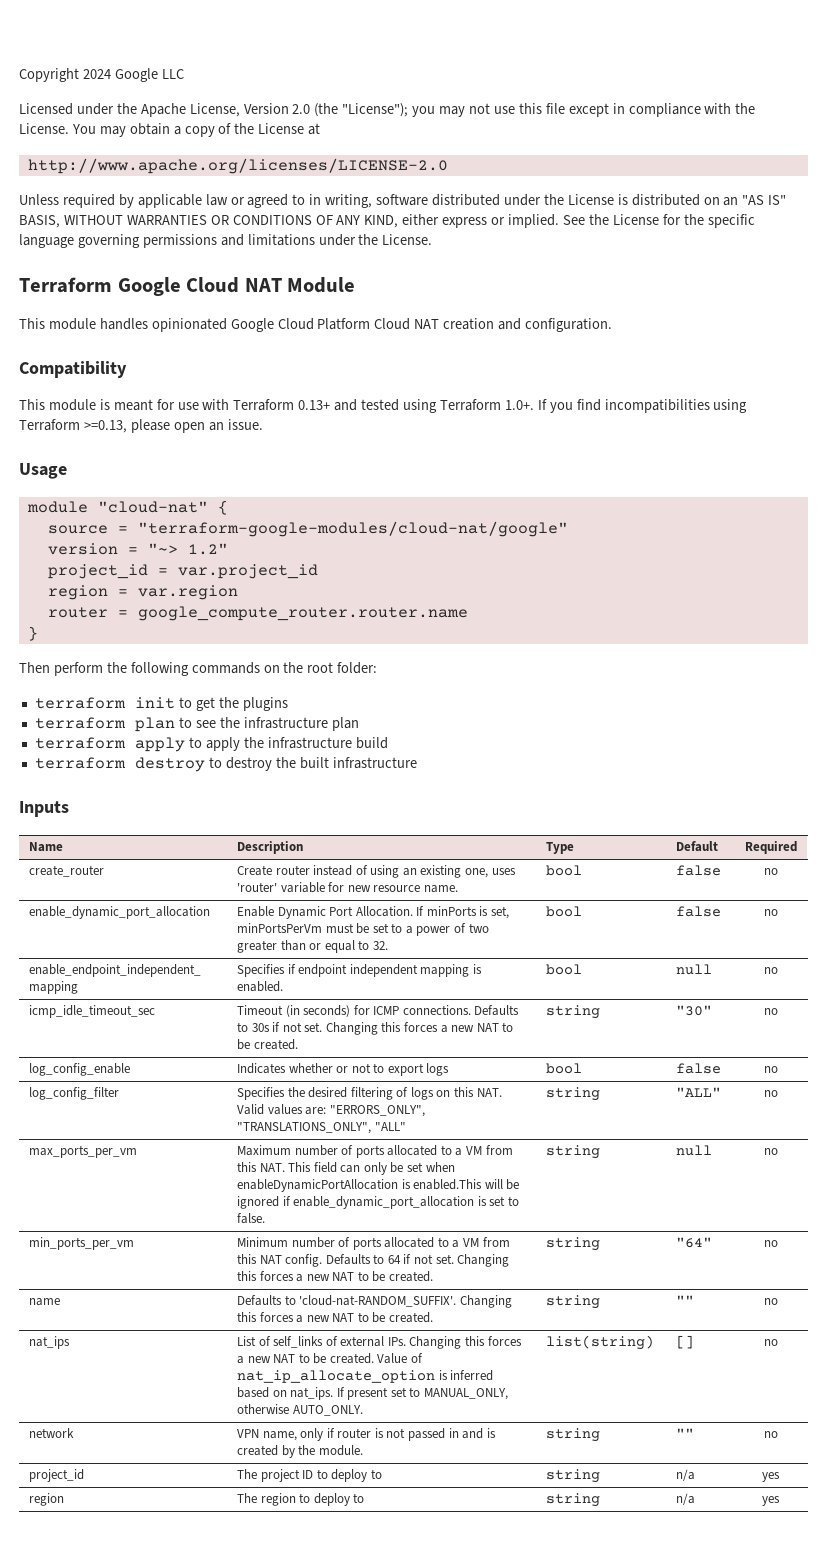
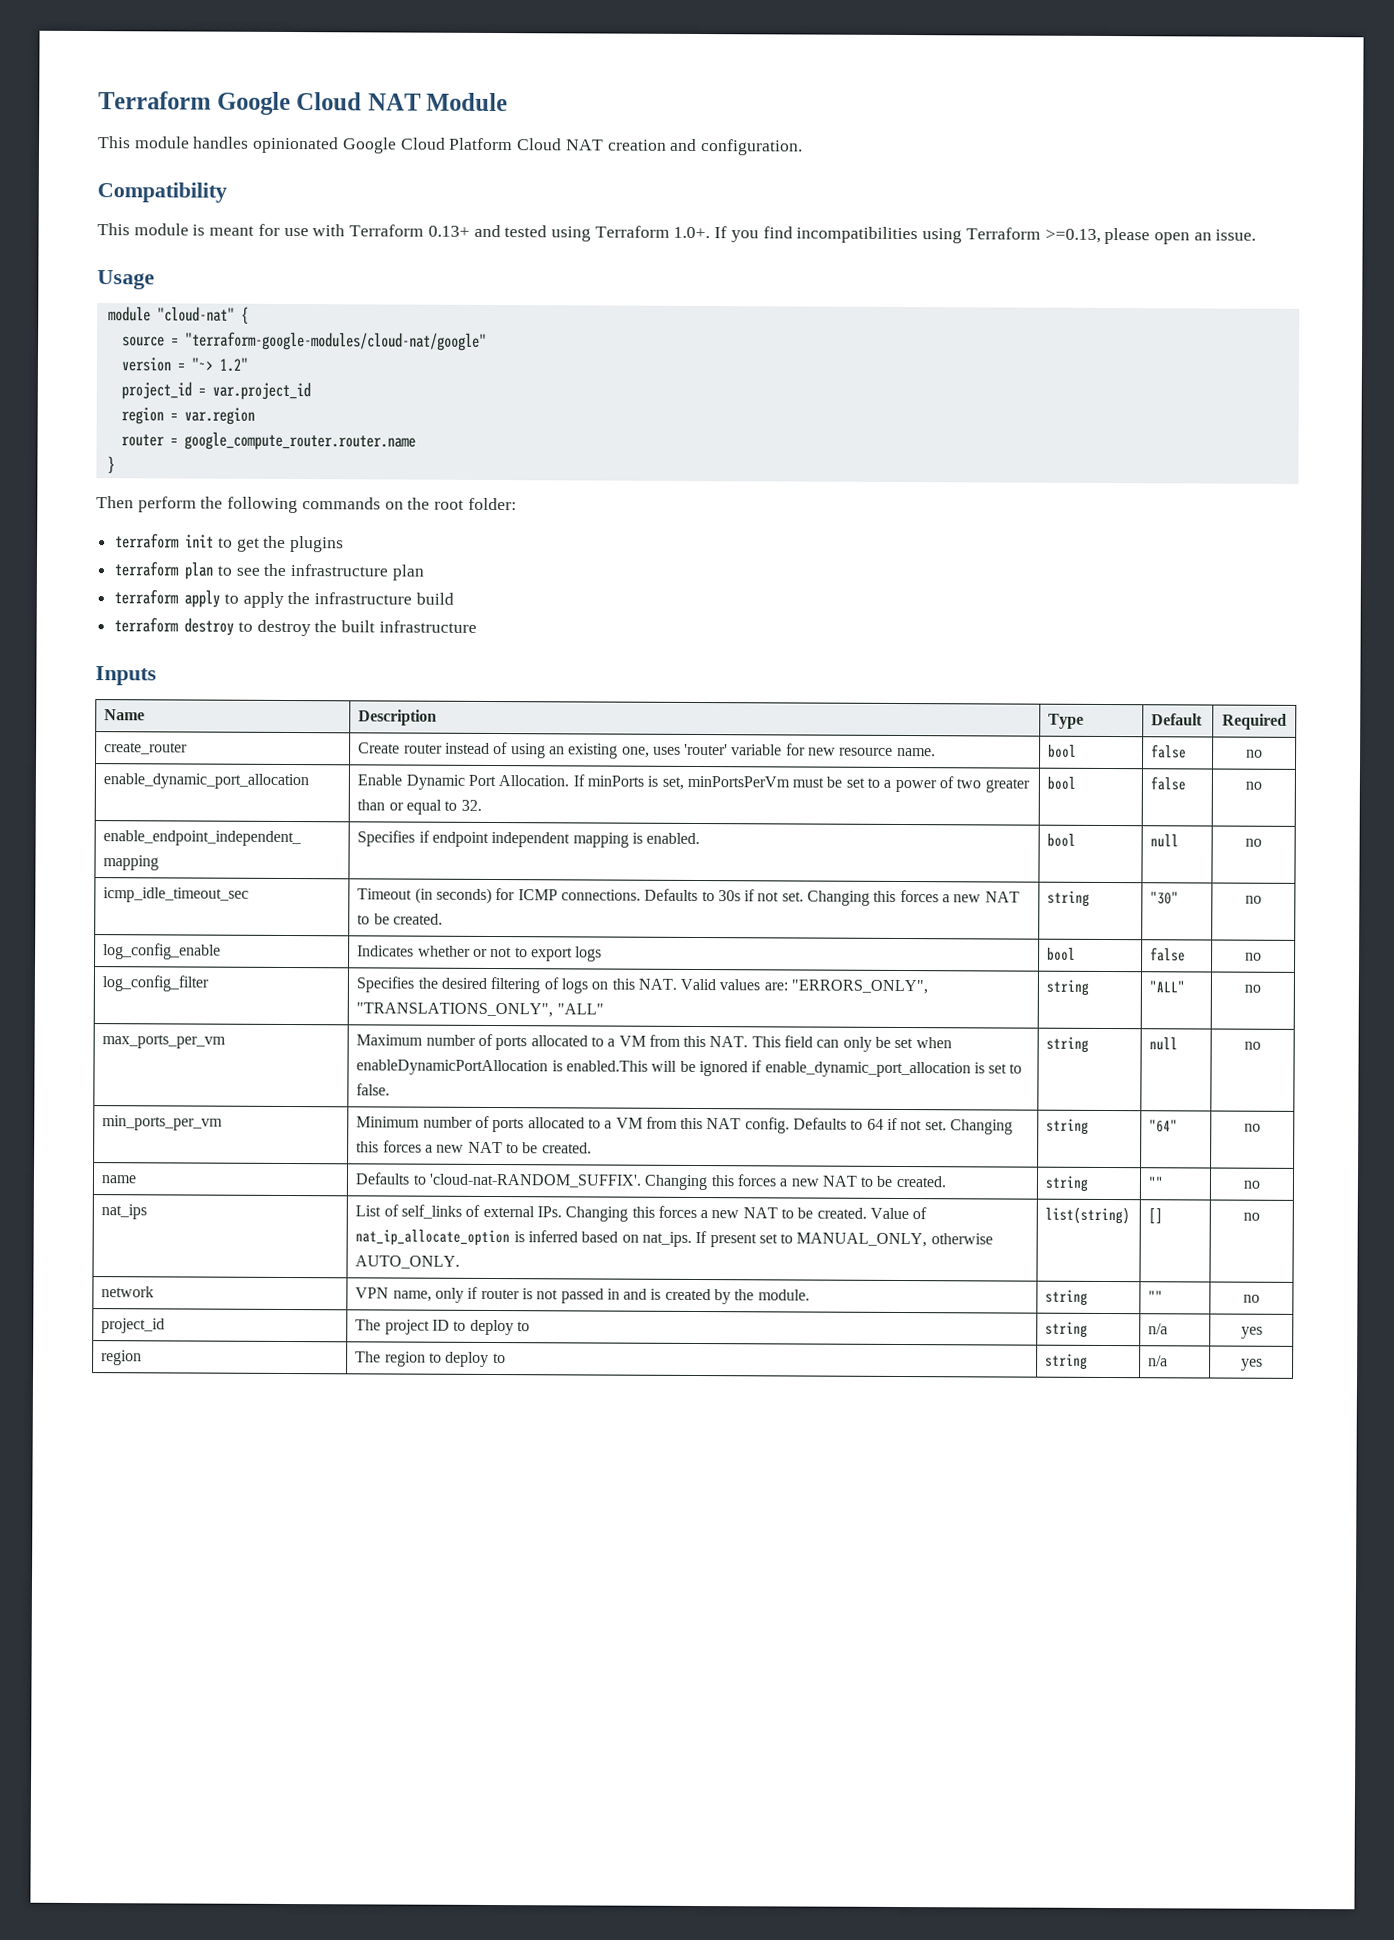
- Copyright 2024 Google LLC
- Licensed under the Apache License, Version 2.0 (the "License"); you may not use this file except in compliance with the License. You may obtain a copy of the License at
- http://www.apache.org/licenses/LICENSE-2.0
- Unless required by applicable law or agreed to in writing, software distributed under the License is distributed on an "AS IS" BASIS, WITHOUT WARRANTIES OR CONDITIONS OF ANY KIND, either express or implied. See the License for the specific language governing permissions and limitations under the License.

